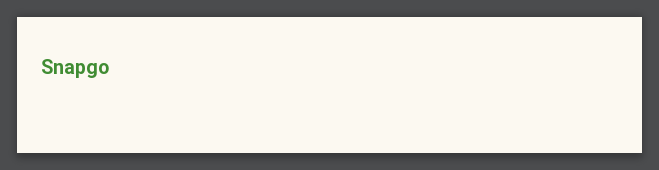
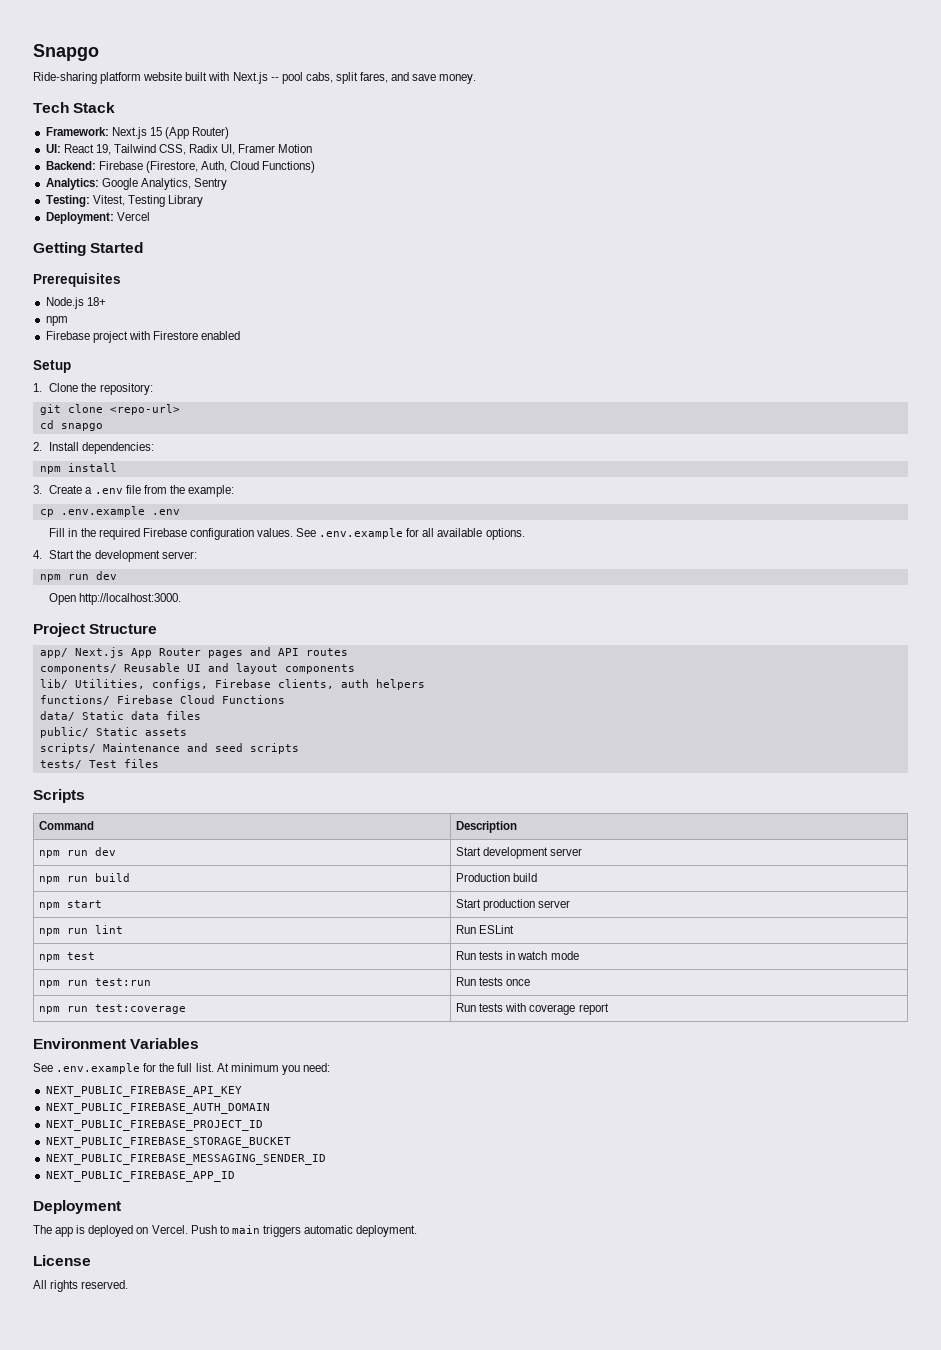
+ Ride-sharing platform website built with Next.js -- pool cabs, split fares, and save money.
+ Tech Stack
+ Framework: Next.js 15 (App Router)
+ UI: React 19, Tailwind CSS, Radix UI, Framer Motion
+ Backend: Firebase (Firestore, Auth, Cloud Functions)
+ Analytics: Google Analytics, Sentry
+ Testing: Vitest, Testing Library
+ Deployment: Vercel
+ Getting Started
+ Prerequisites
+ Node.js 18+
+ npm
+ Firebase project with Firestore enabled
+ Setup
+ 1. Clone the repository:
+ git clone <repo-url>
+ cd snapgo
+ 2. Install dependencies:
+ npm install
+ 3. Create a .env file from the example:
+ cp .env.example .env
+ Fill in the required Firebase configuration values. See .env.example for all available options.
+ 4. Start the development server:
+ npm run dev
+ Open http://localhost:3000.
+ Project Structure
+ app/ Next.js App Router pages and API routes
+ components/ Reusable UI and layout components
+ lib/ Utilities, configs, Firebase clients, auth helpers
+ functions/ Firebase Cloud Functions
+ data/ Static data files
+ public/ Static assets
+ scripts/ Maintenance and seed scripts
+ tests/ Test files
+ Scripts
+ Command | Description
+ npm run dev | Start development server
+ npm run build | Production build
+ npm start | Start production server
+ npm run lint | Run ESLint
+ npm test | Run tests in watch mode
+ npm run test:run | Run tests once
+ npm run test:coverage | Run tests with coverage report
+ Environment Variables
+ See .env.example for the full list. At minimum you need:
+ NEXT_PUBLIC_FIREBASE_API_KEY
+ NEXT_PUBLIC_FIREBASE_AUTH_DOMAIN
+ NEXT_PUBLIC_FIREBASE_PROJECT_ID
+ NEXT_PUBLIC_FIREBASE_STORAGE_BUCKET
+ NEXT_PUBLIC_FIREBASE_MESSAGING_SENDER_ID
+ NEXT_PUBLIC_FIREBASE_APP_ID
+ Deployment
+ The app is deployed on Vercel. Push to main triggers automatic deployment.
+ License
+ All rights reserved.

